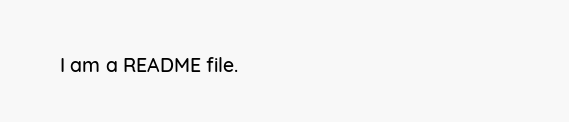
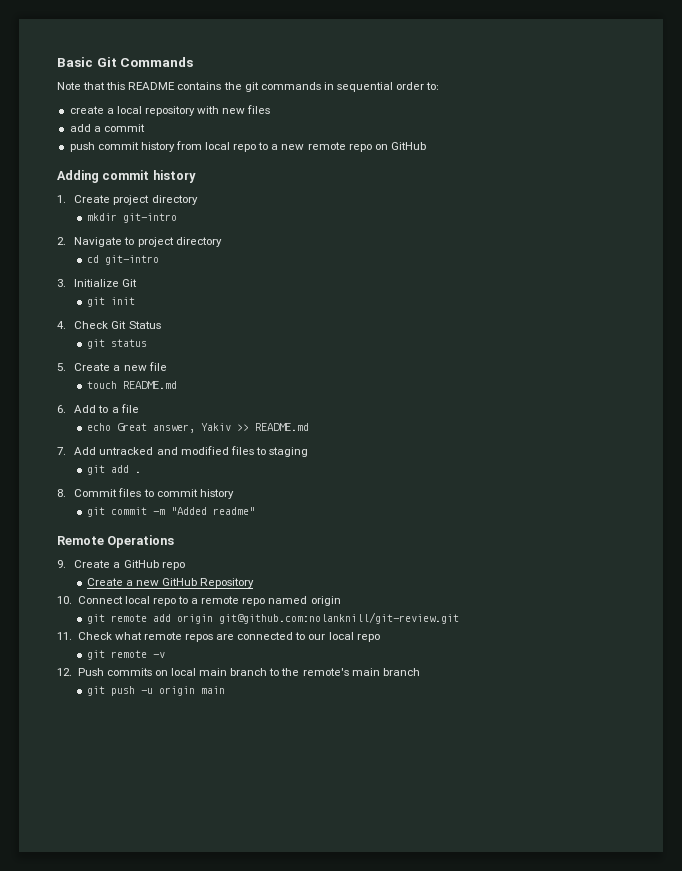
- I am a README file.
+ Basic Git Commands
+ Note that this README contains the git commands in sequential order to:
+ create a local repository with new files
+ add a commit
+ push commit history from local repo to a new remote repo on GitHub
+ Adding commit history
+ 1. Create project directory
+ mkdir git-intro
+ 2. Navigate to project directory
+ cd git-intro
+ 3. Initialize Git
+ git init
+ 4. Check Git Status
+ git status
+ 5. Create a new file
+ touch README.md
+ 6. Add to a file
+ echo Great answer, Yakiv >> README.md
+ 7. Add untracked and modified files to staging
+ git add .
+ 8. Commit files to commit history
+ git commit -m "Added readme"
+ Remote Operations
+ 9. Create a GitHub repo
+ Create a new GitHub Repository
+ 10. Connect local repo to a remote repo named origin
+ git remote add origin git@github.com:nolanknill/git-review.git
+ 11. Check what remote repos are connected to our local repo
+ git remote -v
+ 12. Push commits on local main branch to the remote's main branch
+ git push -u origin main

